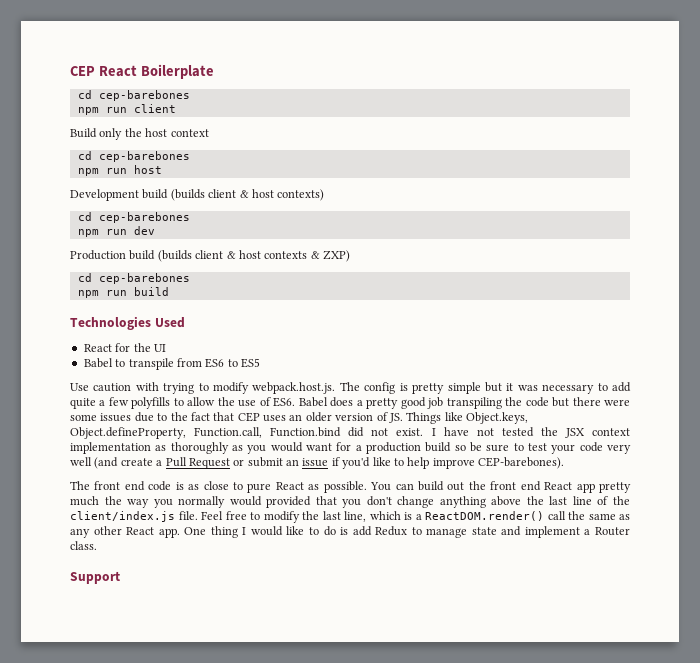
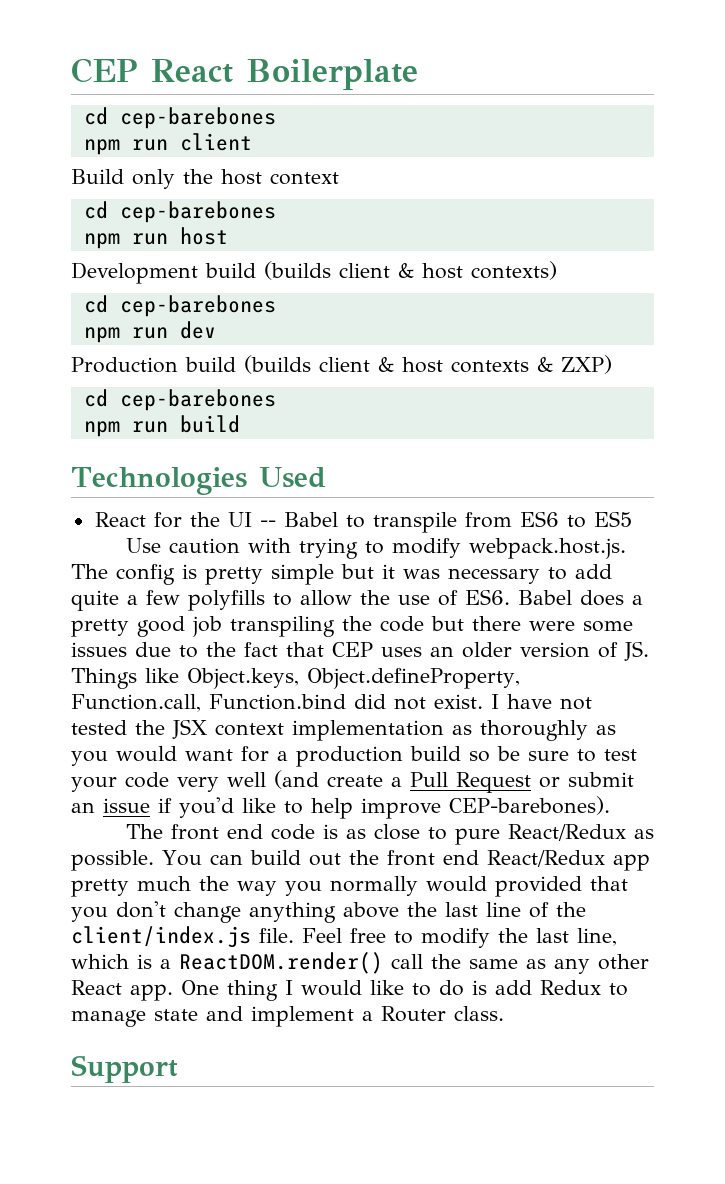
- React for the UI
- Babel to transpile from ES6 to ES5
+ React for the UI -- Babel to transpile from ES6 to ES5
- The front end code is as close to pure React as possible.
+ The front end code is as close to pure React/Redux as possible.
- You can build out the front end React app pretty much the way you normally would provided that you don't change anything above the last line of the client/index.js file.
+ You can build out the front end React/Redux app pretty much the way you normally would provided that you don't change anything above the last line of the client/index.js file.

